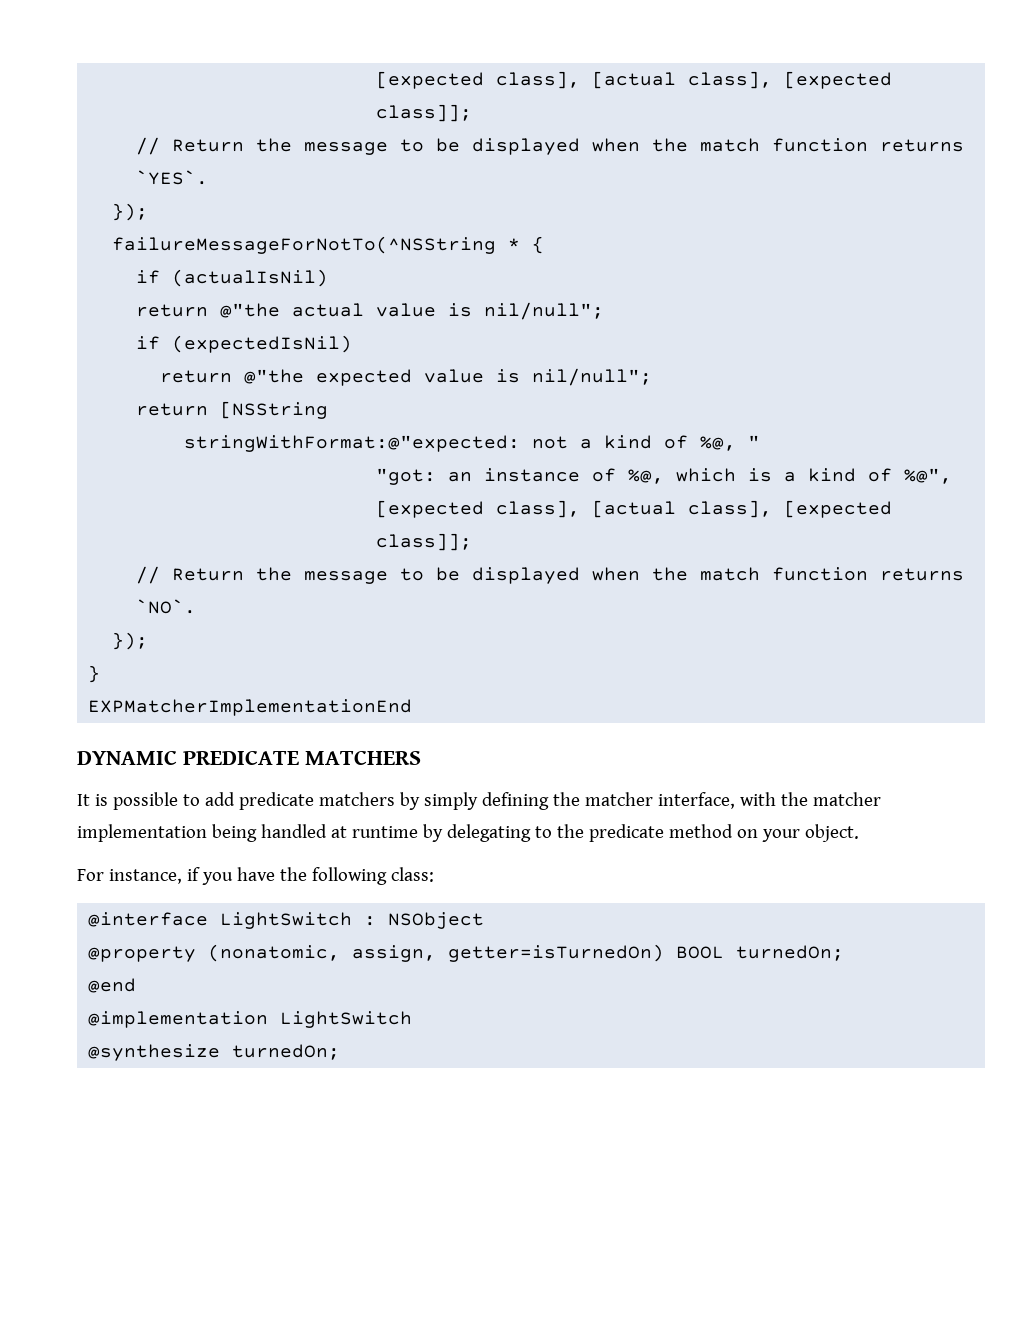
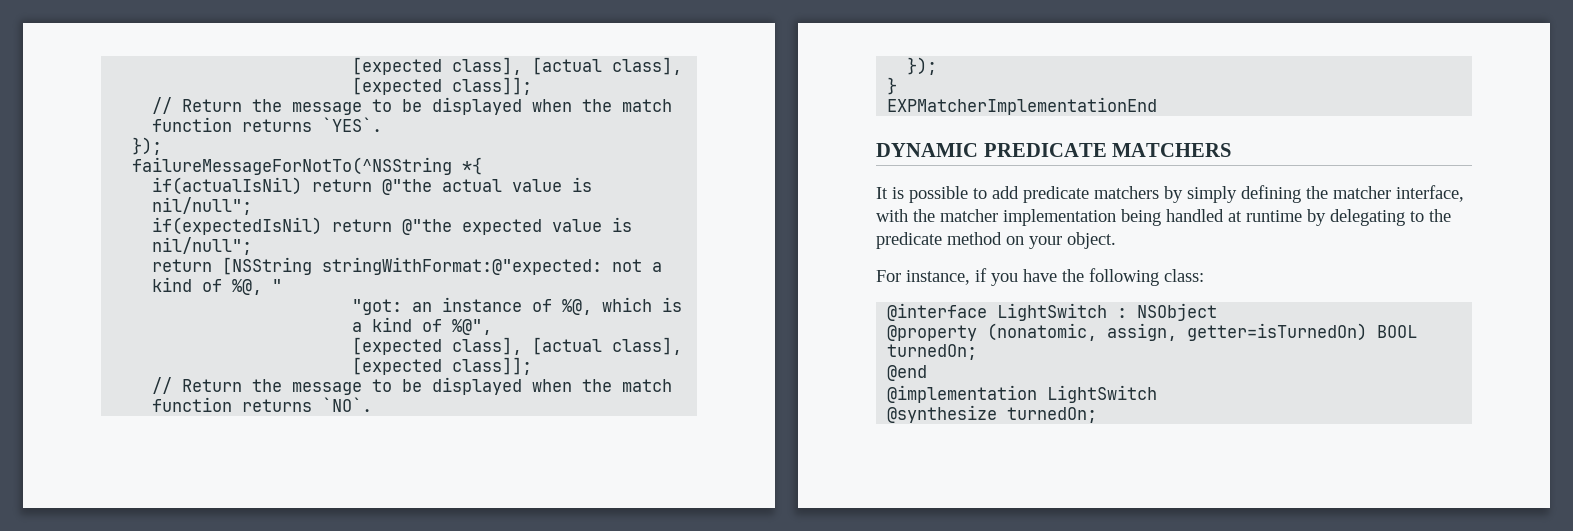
- failureMessageForNotTo(^NSString * {
- if (actualIsNil)
- return @"the actual value is nil/null";
+ failureMessageForNotTo(^NSString *{
+ if(actualIsNil) return @"the actual value is nil/null";
- if (expectedIsNil)
- return @"the expected value is nil/null";
+ if(expectedIsNil) return @"the expected value is nil/null";
- return [NSString
- stringWithFormat:@"expected: not a kind of %@, "
+ return [NSString stringWithFormat:@"expected: not a kind of %@, "

